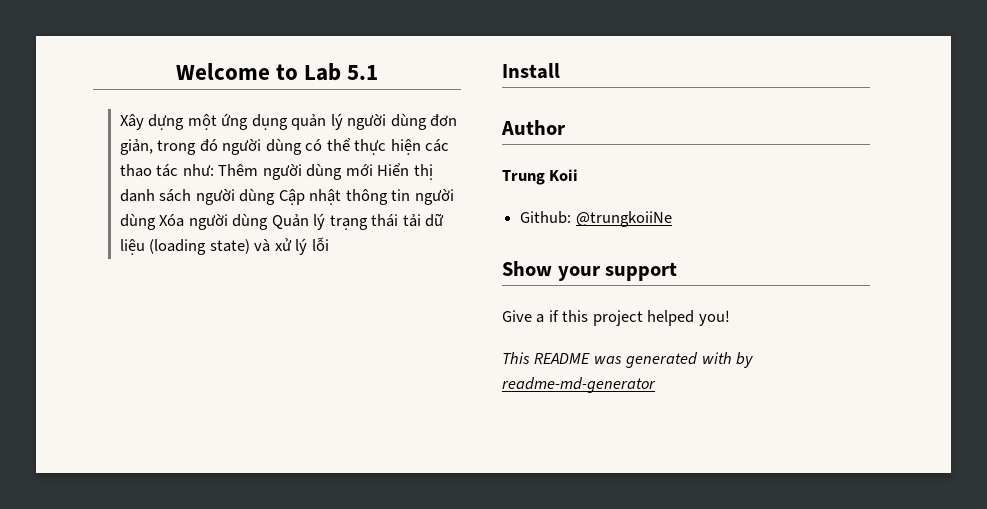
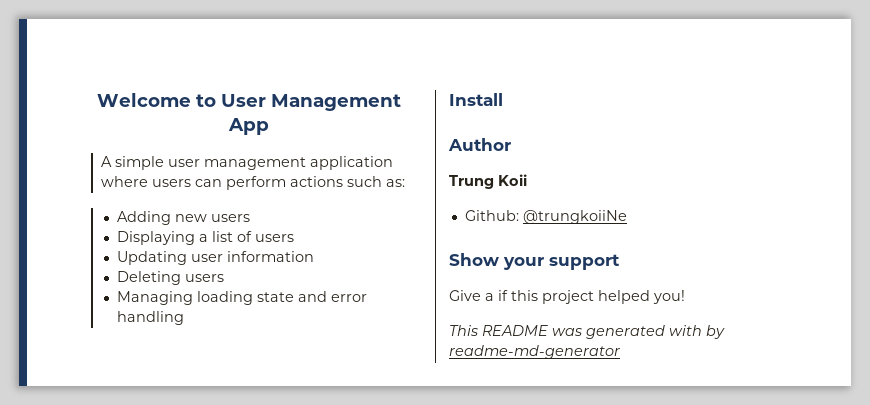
- Welcome to Lab 5.1
- Xây dựng một ứng dụng quản lý người dùng đơn giản, trong đó người dùng có thể thực hiện các thao tác như: Thêm người dùng mới Hiển thị danh sách người dùng Cập nhật thông tin người dùng Xóa người dùng Quản lý trạng thái tải dữ liệu (loading state) và xử lý lỗi
+ Welcome to User Management App
+ A simple user management application where users can perform actions such as:
+ Adding new users
+ Displaying a list of users
+ Updating user information
+ Deleting users
+ Managing loading state and error handling

